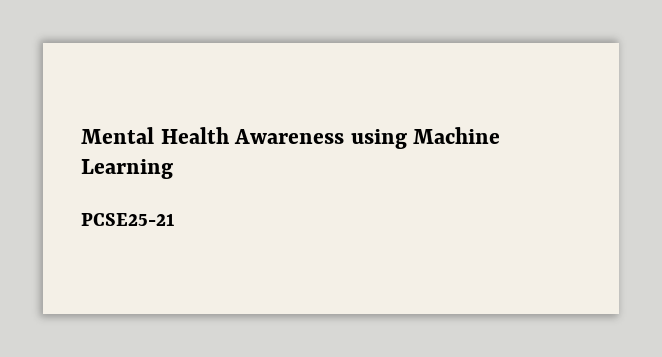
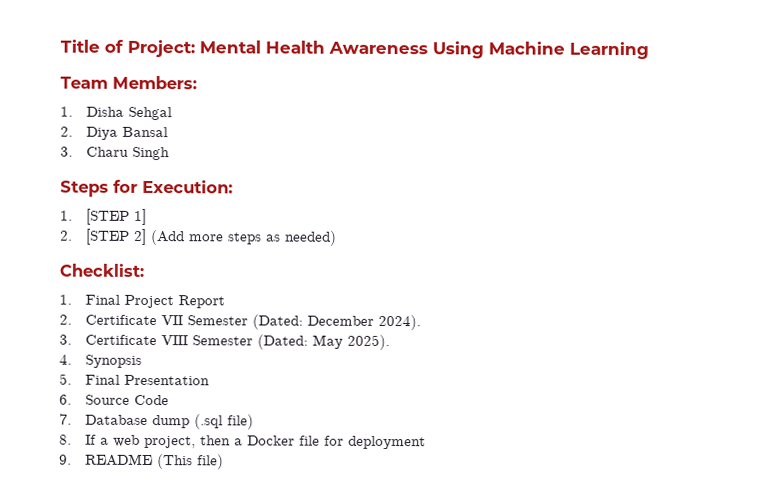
- Mental Health Awareness using Machine Learning
+ Title of Project: Mental Health Awareness Using Machine Learning
- PCSE25-21
+ Team Members:
+ 1. Disha Sehgal
+ 2. Diya Bansal
+ 3. Charu Singh
+ Steps for Execution:
+ 1. [STEP 1]
+ 2. [STEP 2] (Add more steps as needed)
+ Checklist:
+ 1. Final Project Report
+ 2. Certificate VII Semester (Dated: December 2024).
+ 3. Certificate VIII Semester (Dated: May 2025).
+ 4. Synopsis
+ 5. Final Presentation
+ 6. Source Code
+ 7. Database dump (.sql file)
+ 8. If a web project, then a Docker file for deployment
+ 9. README (This file)

